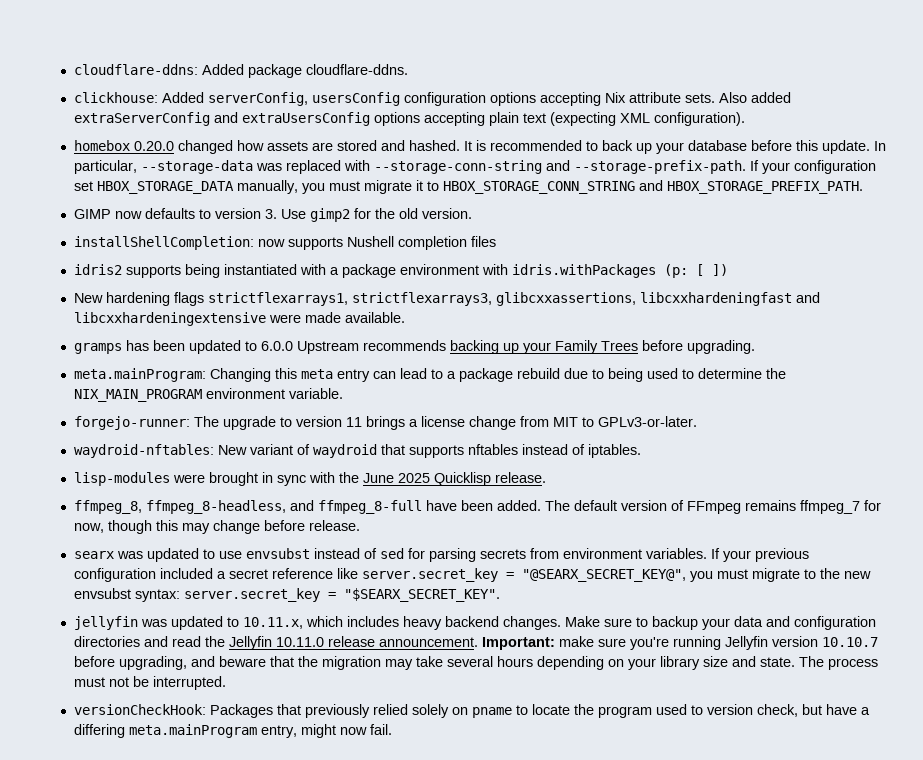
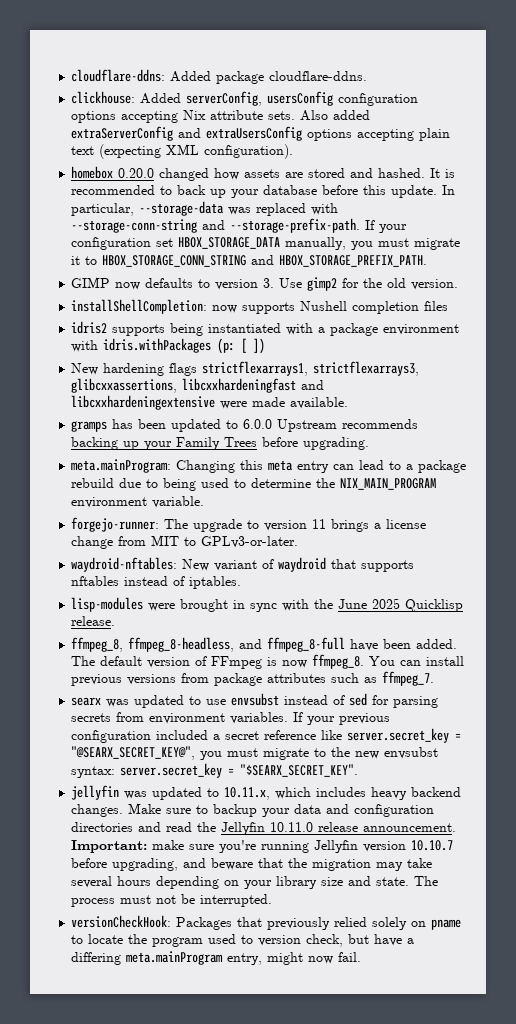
- The default version of FFmpeg remains ffmpeg_7 for now, though this may change before release.
+ The default version of FFmpeg is now ffmpeg_8. You can install previous versions from package attributes such as ffmpeg_7.

